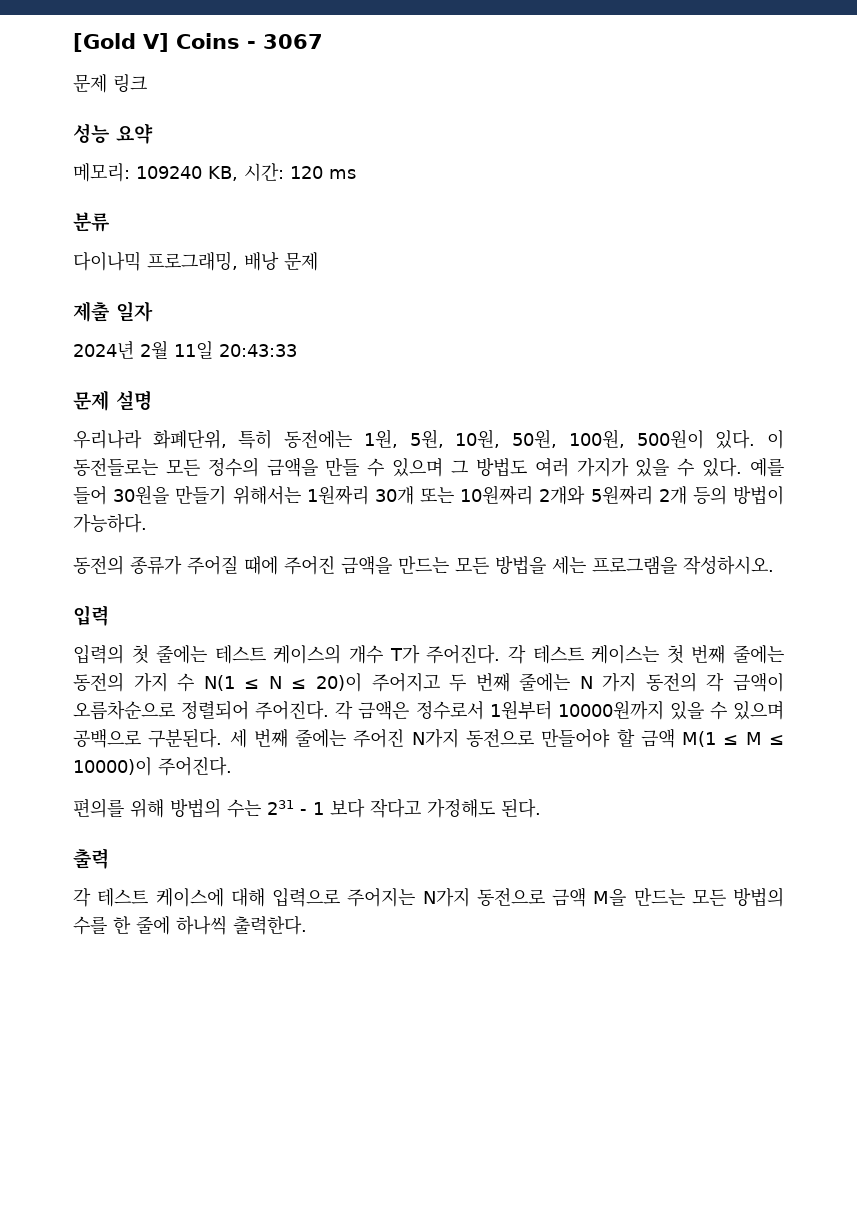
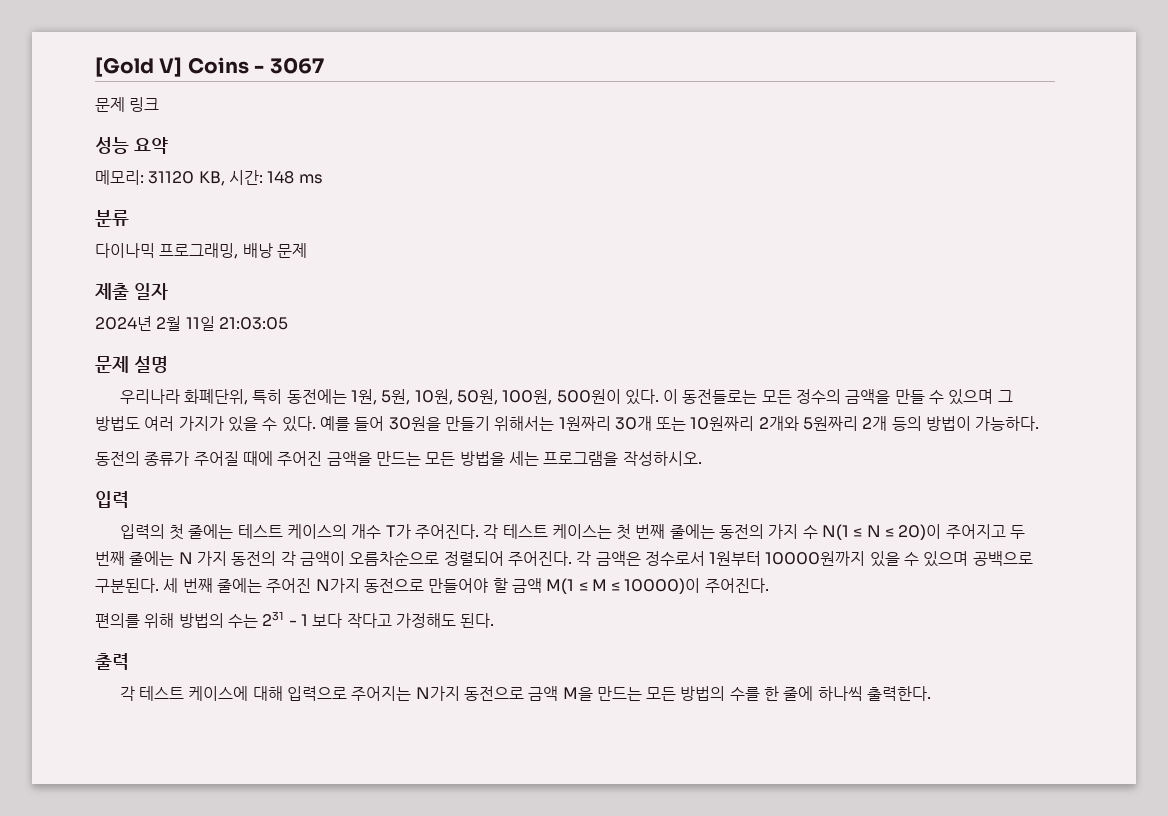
- 메모리: 109240 KB, 시간: 120 ms
+ 메모리: 31120 KB, 시간: 148 ms
- 2024년 2월 11일 20:43:33
+ 2024년 2월 11일 21:03:05

